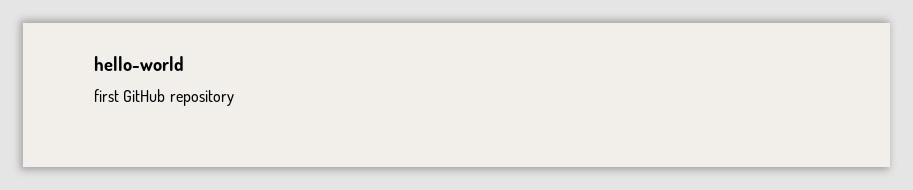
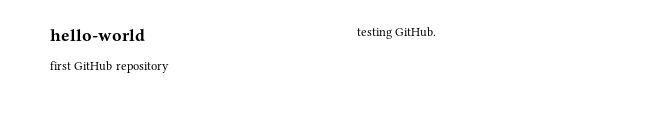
+ testing GitHub.

